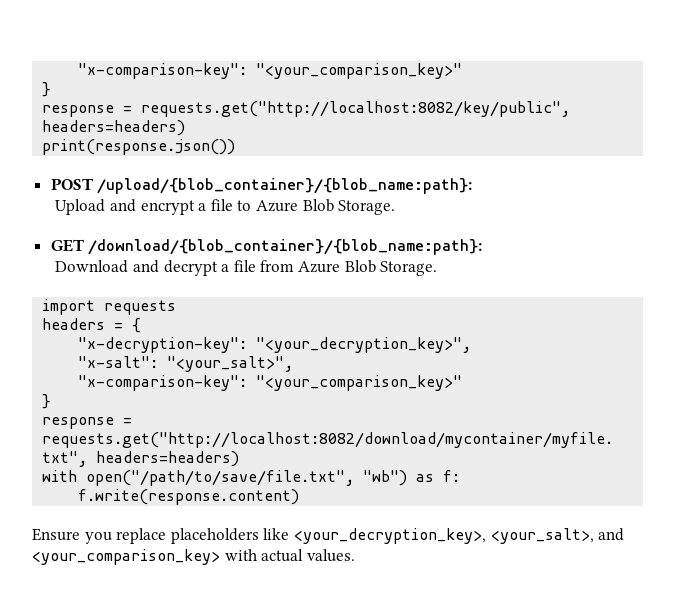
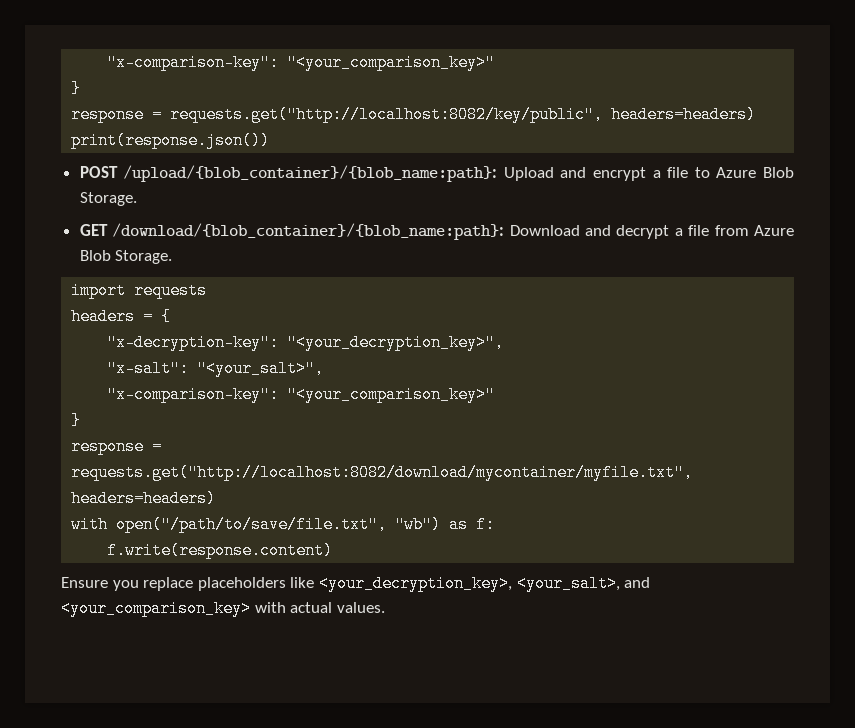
- POST /upload/{blob_container}/{blob_name:path}:
- Upload and encrypt a file to Azure Blob Storage.
+ POST /upload/{blob_container}/{blob_name:path}: Upload and encrypt a file to Azure Blob Storage.
- GET /download/{blob_container}/{blob_name:path}:
- Download and decrypt a file from Azure Blob Storage.
+ GET /download/{blob_container}/{blob_name:path}: Download and decrypt a file from Azure Blob Storage.

